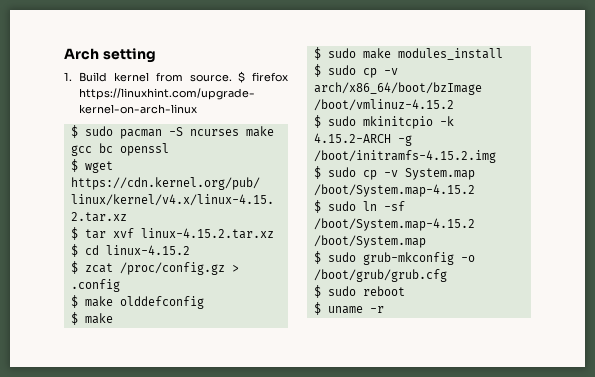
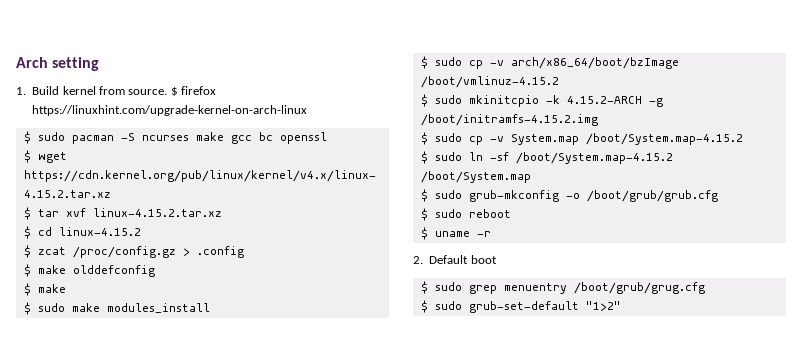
+ 2. Default boot
+ $ sudo grep menuentry /boot/grub/grug.cfg
+ $ sudo grub-set-default "1>2"

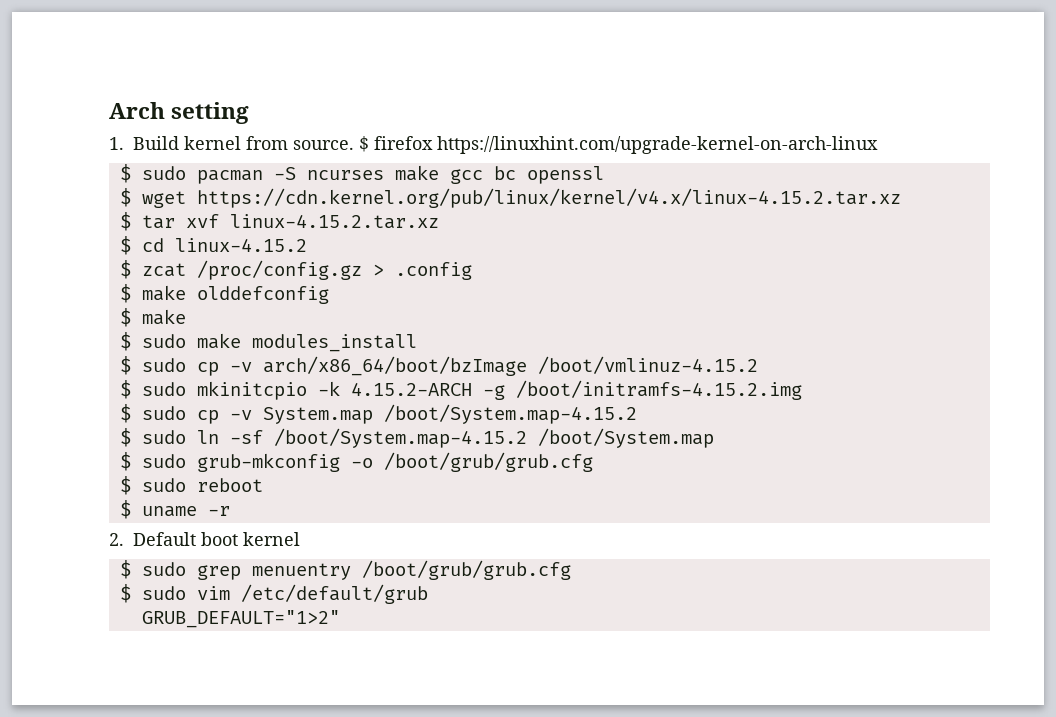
- 2. Default boot
+ 2. Default boot kernel
- $ sudo grep menuentry /boot/grub/grug.cfg
- $ sudo grub-set-default "1>2"
+ $ sudo grep menuentry /boot/grub/grub.cfg
+ $ sudo vim /etc/default/grub
+ GRUB_DEFAULT="1>2"

